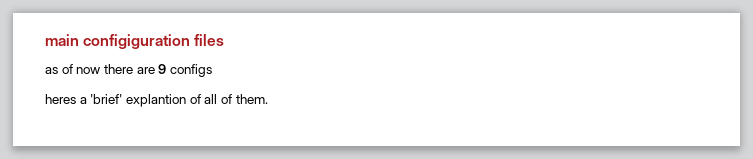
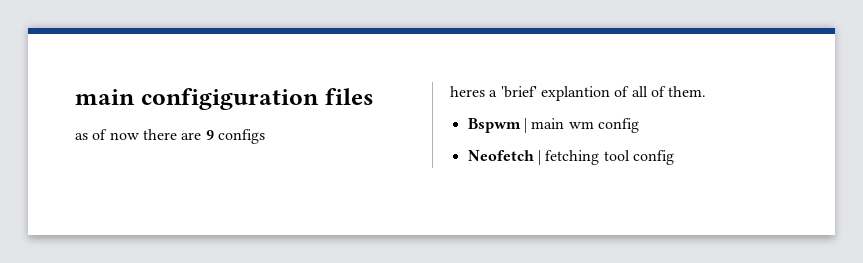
+ Bspwm | main wm config
+ Neofetch | fetching tool config

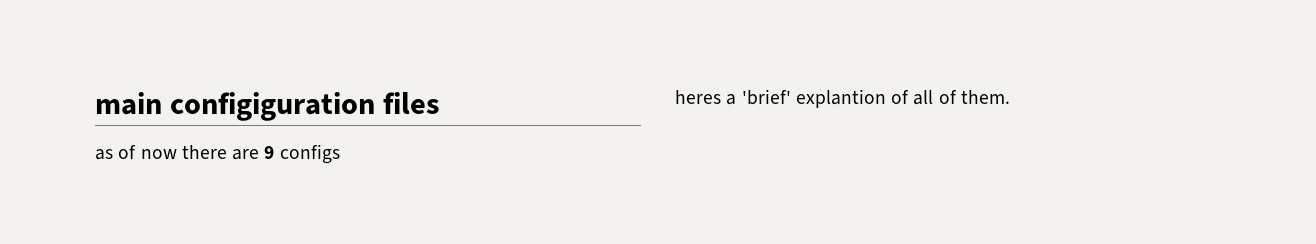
- Bspwm | main wm config
- Neofetch | fetching tool config

